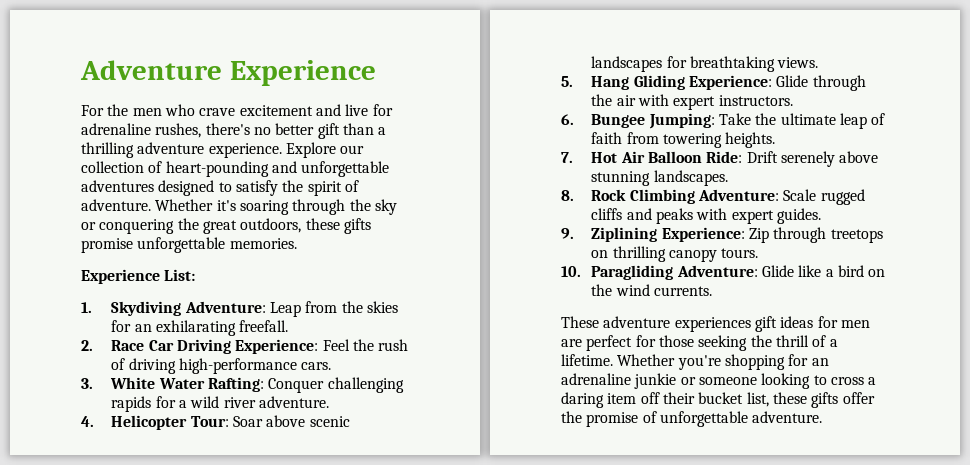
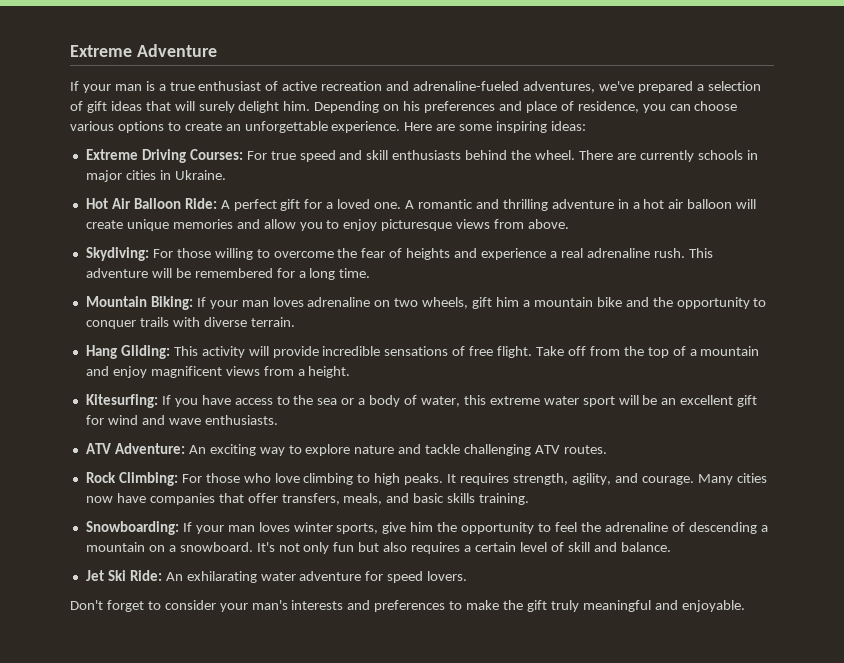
- Adventure Experience
- For the men who crave excitement and live for adrenaline rushes, there's no better gift than a thrilling adventure experience. Explore our collection of heart-pounding and unforgettable adventures designed to satisfy the spirit of adventure. Whether it's soaring through the sky or conquering the great outdoors, these gifts promise unforgettable memories.
- Experience List:
- 1. Skydiving Adventure: Leap from the skies for an exhilarating freefall.
- 2. Race Car Driving Experience: Feel the rush of driving high-performance cars.
- 3. White Water Rafting: Conquer challenging rapids for a wild river adventure.
- 4. Helicopter Tour: Soar above scenic landscapes for breathtaking views.
- 5. Hang Gliding Experience: Glide through the air with expert instructors.
- 6. Bungee Jumping: Take the ultimate leap of faith from towering heights.
- 7. Hot Air Balloon Ride: Drift serenely above stunning landscapes.
- 8. Rock Climbing Adventure: Scale rugged cliffs and peaks with expert guides.
- 9. Ziplining Experience: Zip through treetops on thrilling canopy tours.
- 10. Paragliding Adventure: Glide like a bird on the wind currents.
- These adventure experiences gift ideas for men are perfect for those seeking the thrill of a lifetime. Whether you're shopping for an adrenaline junkie or someone looking to cross a daring item off their bucket list, these gifts offer the promise of unforgettable adventure.
+ Extreme Adventure
+ If your man is a true enthusiast of active recreation and adrenaline-fueled adventures, we've prepared a selection of gift ideas that will surely delight him. Depending on his preferences and place of residence, you can choose various options to create an unforgettable experience. Here are some inspiring ideas:
+ Extreme Driving Courses: For true speed and skill enthusiasts behind the wheel. There are currently schools in major cities in Ukraine.
+ Hot Air Balloon Ride: A perfect gift for a loved one. A romantic and thrilling adventure in a hot air balloon will create unique memories and allow you to enjoy picturesque views from above.
+ Skydiving: For those willing to overcome the fear of heights and experience a real adrenaline rush. This adventure will be remembered for a long time.
+ Mountain Biking: If your man loves adrenaline on two wheels, gift him a mountain bike and the opportunity to conquer trails with diverse terrain.
+ Hang Gliding: This activity will provide incredible sensations of free flight. Take off from the top of a mountain and enjoy magnificent views from a height.
+ Kitesurfing: If you have access to the sea or a body of water, this extreme water sport will be an excellent gift for wind and wave enthusiasts.
+ ATV Adventure: An exciting way to explore nature and tackle challenging ATV routes.
+ Rock Climbing: For those who love climbing to high peaks. It requires strength, agility, and courage. Many cities now have companies that offer transfers, meals, and basic skills training.
+ Snowboarding: If your man loves winter sports, give him the opportunity to feel the adrenaline of descending a mountain on a snowboard. It's not only fun but also requires a certain level of skill and balance.
+ Jet Ski Ride: An exhilarating water adventure for speed lovers.
+ Don't forget to consider your man's interests and preferences to make the gift truly meaningful and enjoyable.

